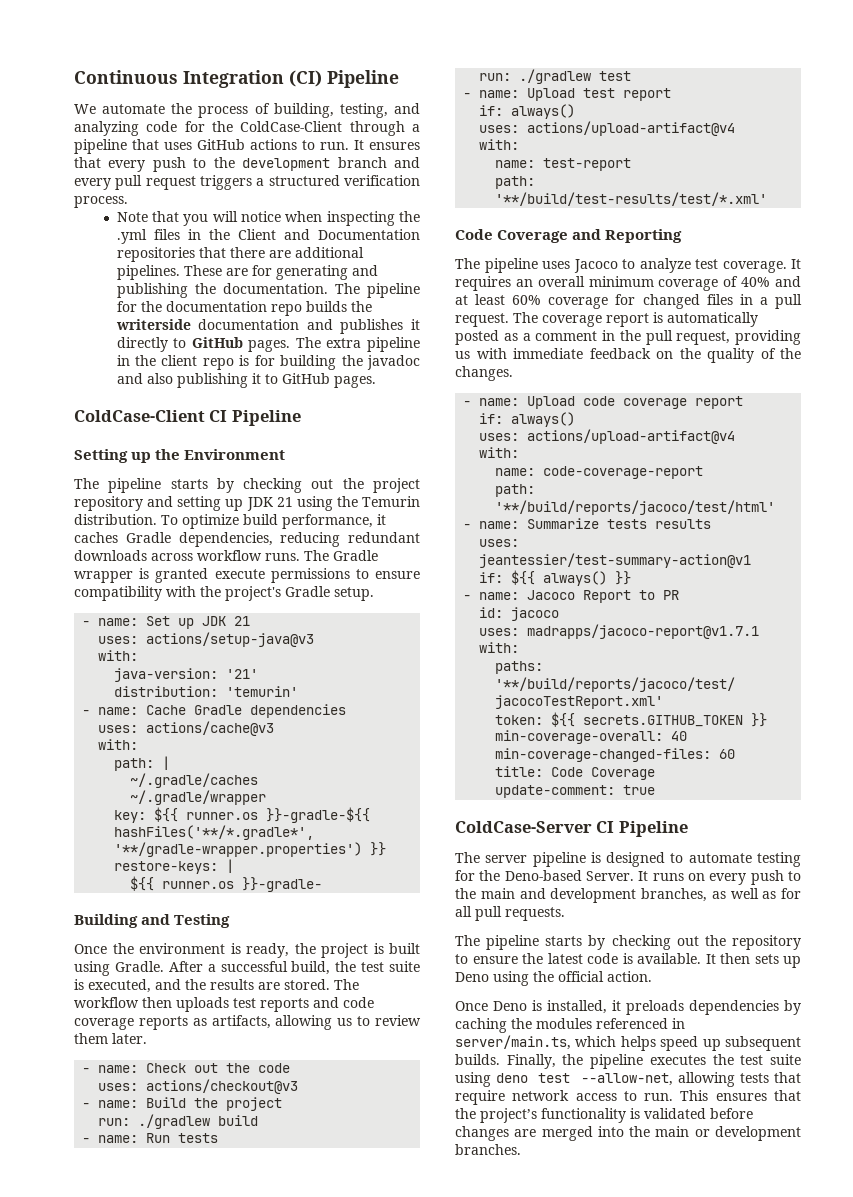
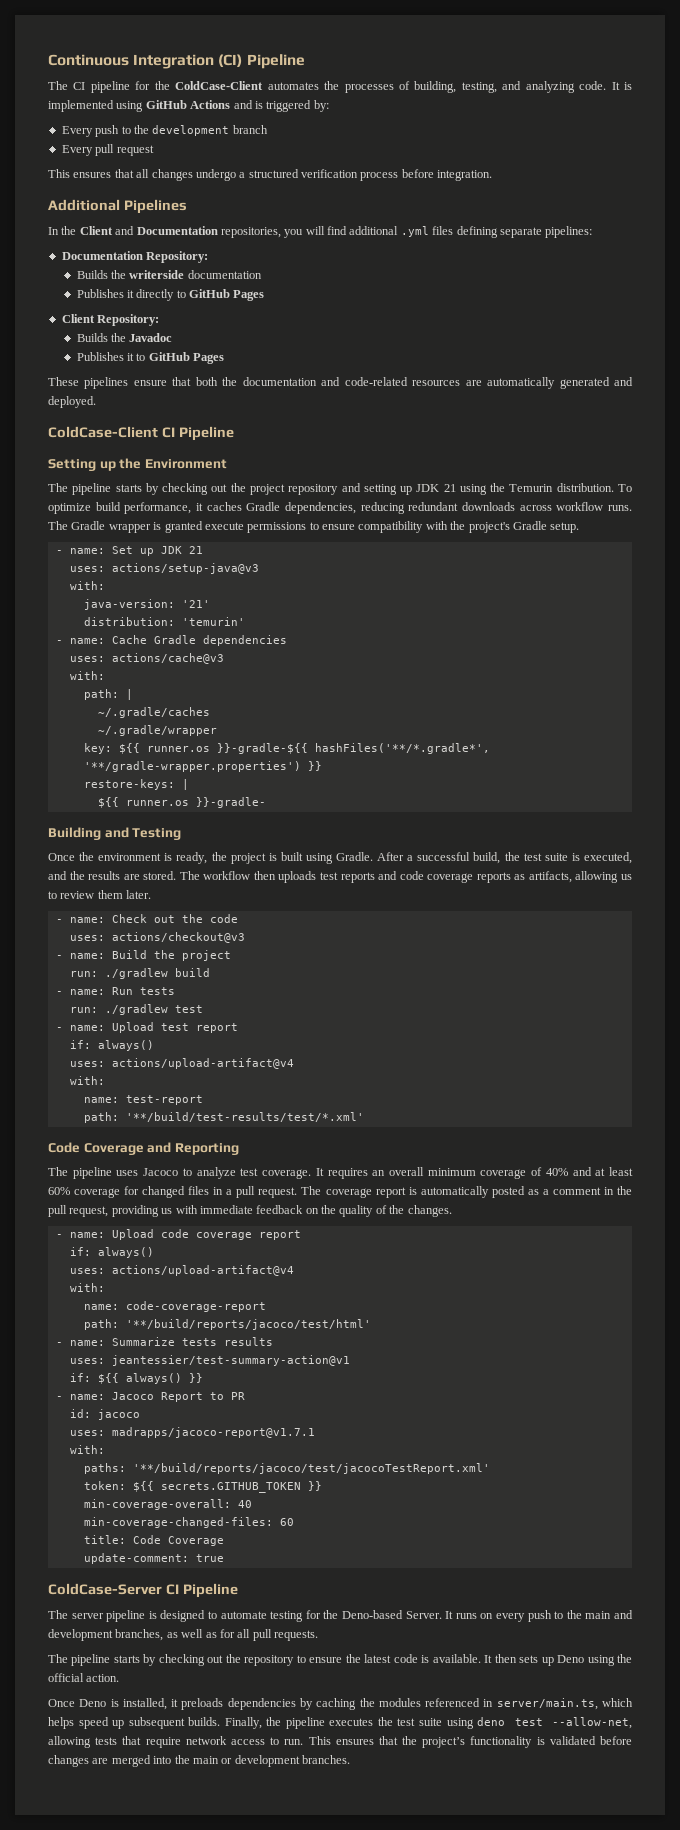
- We automate the process of building, testing, and analyzing code for the ColdCase-Client through a pipeline that uses GitHub actions to run. It ensures that every push to the development branch and every pull request triggers a structured verification process.
- Note that you will notice when inspecting the .yml files in the Client and Documentation repositories that there are additional pipelines. These are for generating and publishing the documentation. The pipeline for the documentation repo builds the writerside documentation and publishes it directly to GitHub pages. The extra pipeline in the client repo is for building the javadoc and also publishing it to GitHub pages.
+ The CI pipeline for the ColdCase-Client automates the processes of building, testing, and analyzing code. It is implemented using GitHub Actions and is triggered by:
+ Every push to the development branch
+ Every pull request
+ This ensures that all changes undergo a structured verification process before integration.
+ Additional Pipelines
+ In the Client and Documentation repositories, you will find additional .yml files defining separate pipelines:
+ Documentation Repository:
+ Builds the writerside documentation
+ Publishes it directly to GitHub Pages
+ Client Repository:
+ Builds the Javadoc
+ Publishes it to GitHub Pages
+ These pipelines ensure that both the documentation and code-related resources are automatically generated and deployed.

